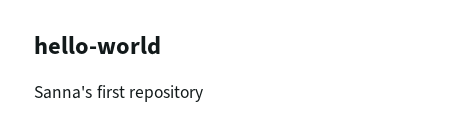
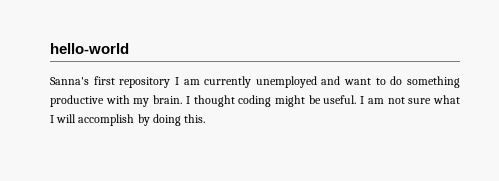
- Sanna's first repository
+ Sanna's first repository I am currently unemployed and want to do something productive with my brain. I thought coding might be useful. I am not sure what I will accomplish by doing this.

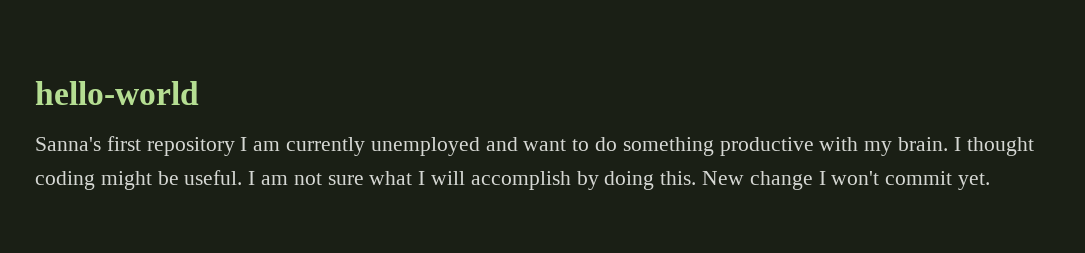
+ New change I won't commit yet.

